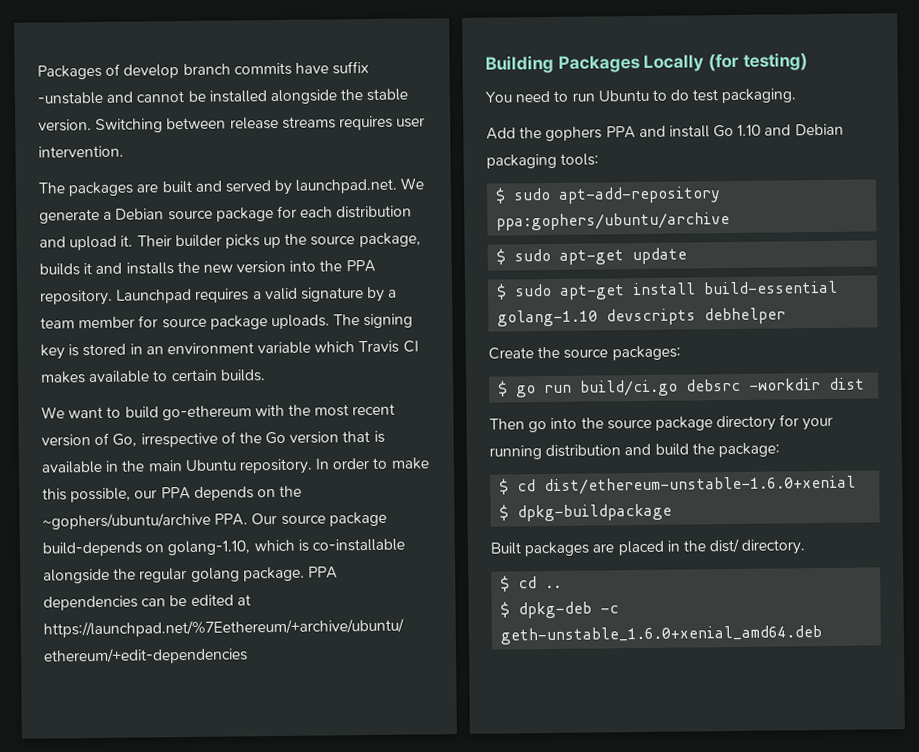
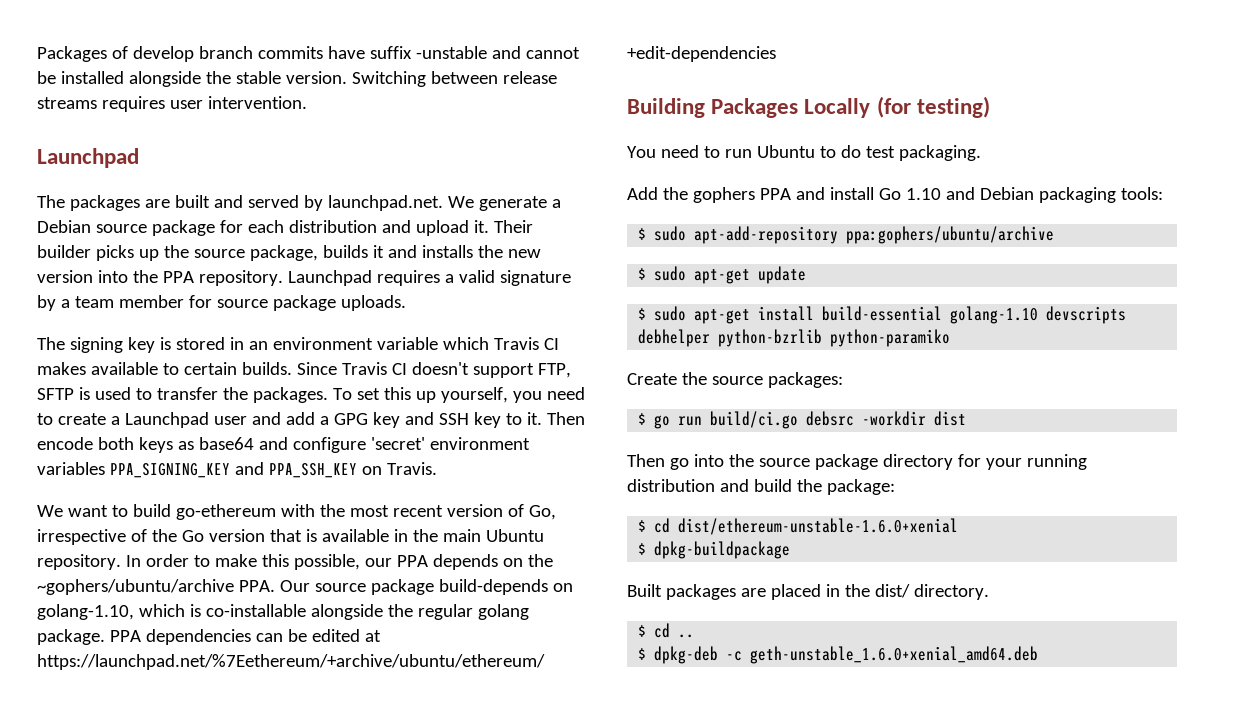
  Switching between release streams requires user intervention.
+ Launchpad
- Launchpad requires a valid signature by a team member for source package uploads. The signing key is stored in an environment variable which Travis CI makes available to certain builds.
+ Launchpad requires a valid signature by a team member for source package uploads.
+ The signing key is stored in an environment variable which Travis CI makes available to certain builds. Since Travis CI doesn't support FTP, SFTP is used to transfer the packages. To set this up yourself, you need to create a Launchpad user and add a GPG key and SSH key to it. Then encode both keys as base64 and configure 'secret' environment variables PPA_SIGNING_KEY and PPA_SSH_KEY on Travis.
- $ sudo apt-get install build-essential golang-1.10 devscripts debhelper
+ $ sudo apt-get install build-essential golang-1.10 devscripts debhelper python-bzrlib python-paramiko

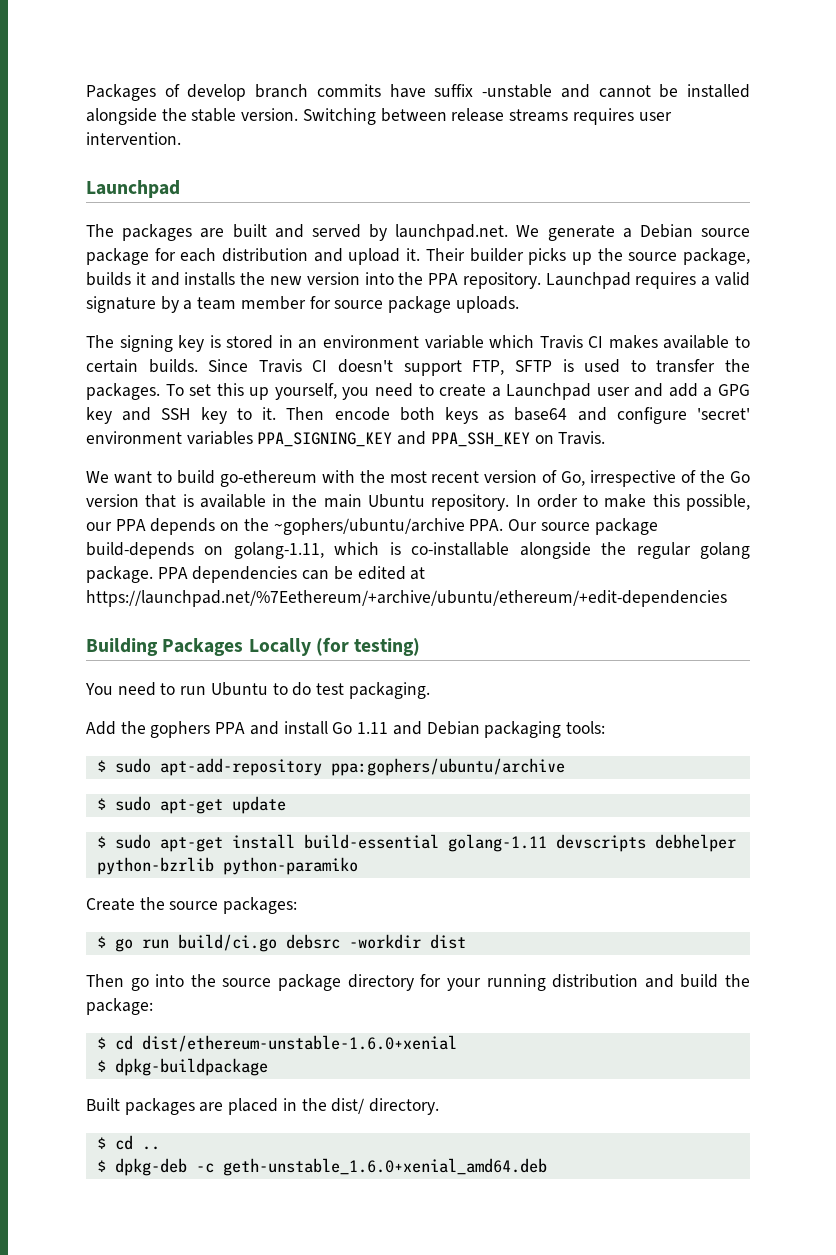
- In order to make this possible, our PPA depends on the ~gophers/ubuntu/archive PPA. Our source package build-depends on golang-1.10, which is co-installable alongside the regular golang package.
+ In order to make this possible, our PPA depends on the ~gophers/ubuntu/archive PPA. Our source package build-depends on golang-1.11, which is co-installable alongside the regular golang package.
- Add the gophers PPA and install Go 1.10 and Debian packaging tools:
+ Add the gophers PPA and install Go 1.11 and Debian packaging tools:
- $ sudo apt-get install build-essential golang-1.10 devscripts debhelper python-bzrlib python-paramiko
+ $ sudo apt-get install build-essential golang-1.11 devscripts debhelper python-bzrlib python-paramiko

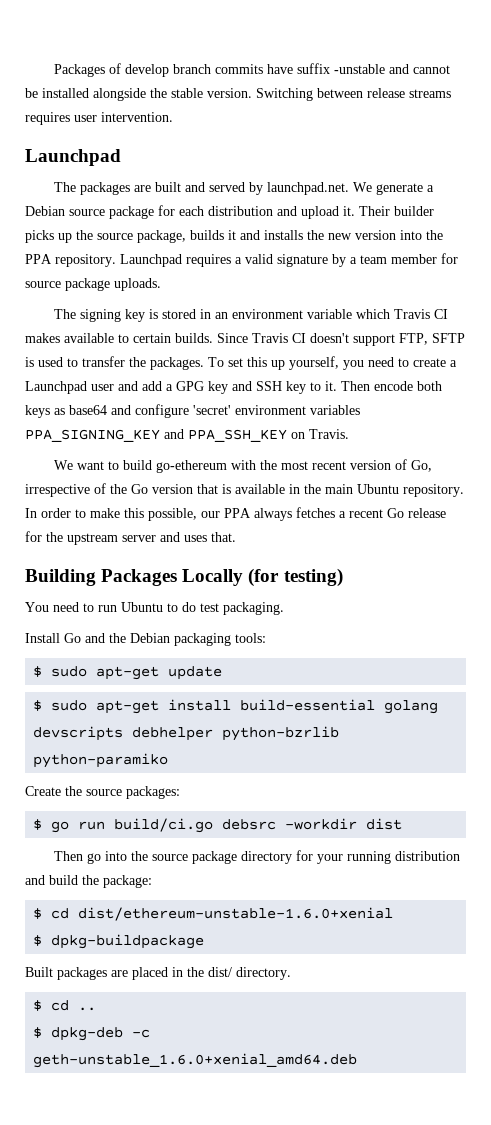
- In order to make this possible, our PPA depends on the ~gophers/ubuntu/archive PPA. Our source package build-depends on golang-1.11, which is co-installable alongside the regular golang package. PPA dependencies can be edited at https://launchpad.net/%7Eethereum/+archive/ubuntu/ethereum/+edit-dependencies
+ In order to make this possible, our PPA always fetches a recent Go release for the upstream server and uses that.
- Add the gophers PPA and install Go 1.11 and Debian packaging tools:
+ Install Go and the Debian packaging tools:
- $ sudo apt-add-repository ppa:gophers/ubuntu/archive
- $ sudo apt-get install build-essential golang-1.11 devscripts debhelper python-bzrlib python-paramiko
+ $ sudo apt-get install build-essential golang devscripts debhelper python-bzrlib python-paramiko

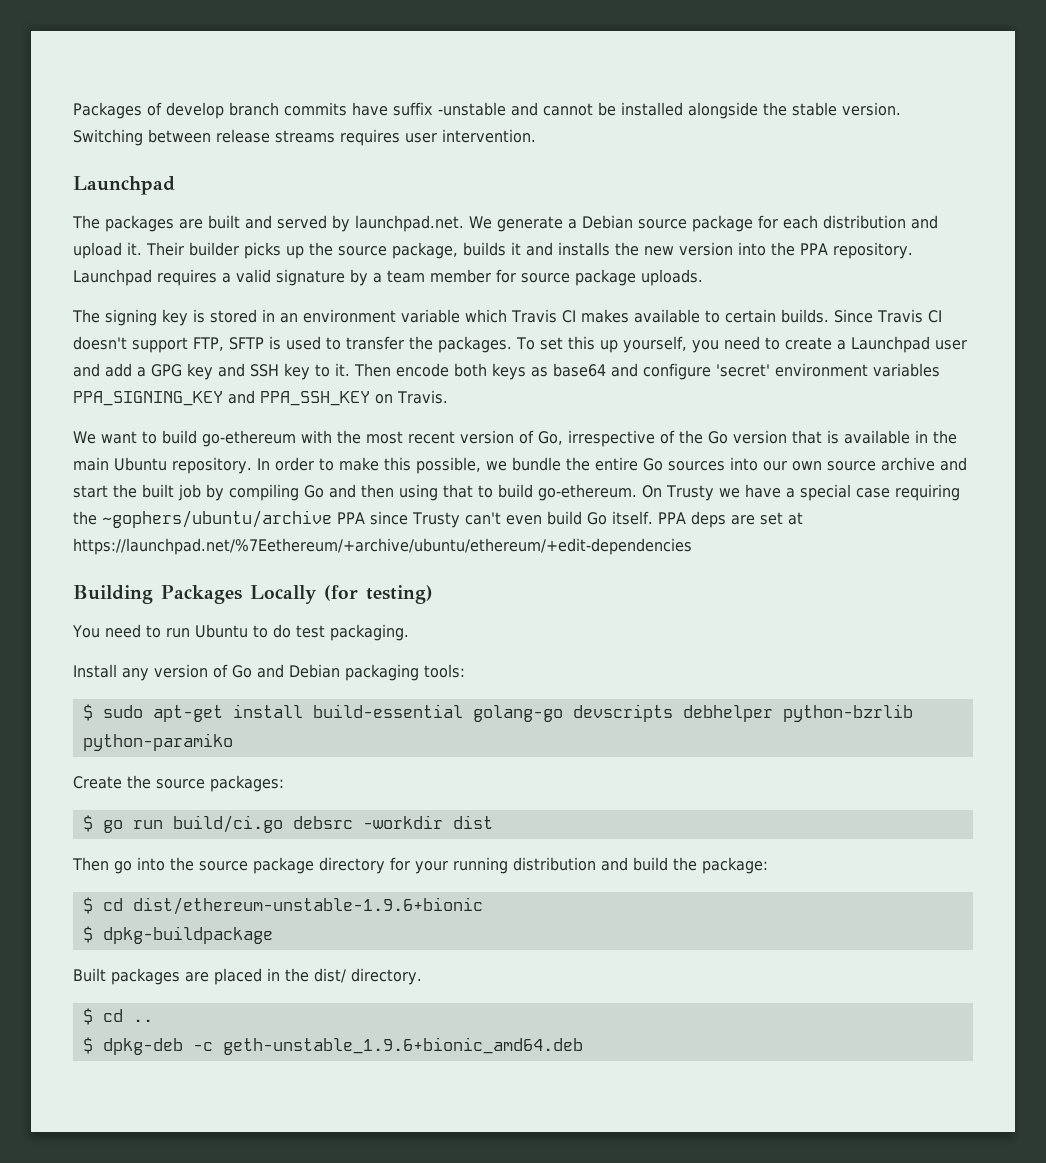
- In order to make this possible, our PPA always fetches a recent Go release for the upstream server and uses that.
+ In order to make this possible, we bundle the entire Go sources into our own source archive and start the built job by compiling Go and then using that to build go-ethereum. On Trusty we have a special case requiring the ~gophers/ubuntu/archive PPA since Trusty can't even build Go itself. PPA deps are set at https://launchpad.net/%7Eethereum/+archive/ubuntu/ethereum/+edit-dependencies
- Install Go and the Debian packaging tools:
+ Install any version of Go and Debian packaging tools:
- $ sudo apt-get update
- $ sudo apt-get install build-essential golang devscripts debhelper python-bzrlib python-paramiko
+ $ sudo apt-get install build-essential golang-go devscripts debhelper python-bzrlib python-paramiko
- $ cd dist/ethereum-unstable-1.6.0+xenial
+ $ cd dist/ethereum-unstable-1.9.6+bionic
- $ dpkg-deb -c geth-unstable_1.6.0+xenial_amd64.deb
+ $ dpkg-deb -c geth-unstable_1.9.6+bionic_amd64.deb

